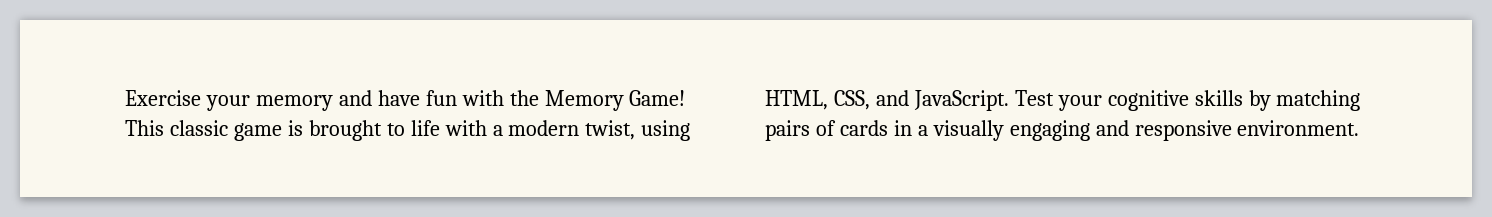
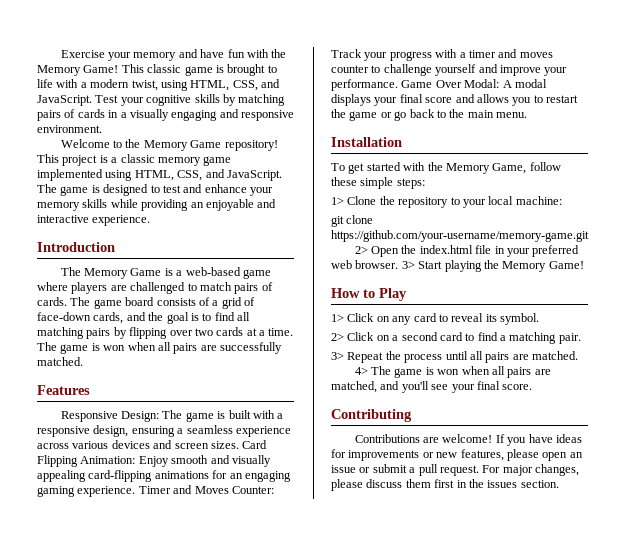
+ Welcome to the Memory Game repository! This project is a classic memory game implemented using HTML, CSS, and JavaScript. The game is designed to test and enhance your memory skills while providing an enjoyable and interactive experience.
+ Introduction
+ The Memory Game is a web-based game where players are challenged to match pairs of cards. The game board consists of a grid of face-down cards, and the goal is to find all matching pairs by flipping over two cards at a time. The game is won when all pairs are successfully matched.
+ Features
+ Responsive Design: The game is built with a responsive design, ensuring a seamless experience across various devices and screen sizes. Card Flipping Animation: Enjoy smooth and visually appealing card-flipping animations for an engaging gaming experience. Timer and Moves Counter: Track your progress with a timer and moves counter to challenge yourself and improve your performance. Game Over Modal: A modal displays your final score and allows you to restart the game or go back to the main menu.
+ Installation
+ To get started with the Memory Game, follow these simple steps:
+ 1> Clone the repository to your local machine:
+ git clone https://github.com/your-username/memory-game.git
+ 2> Open the index.html file in your preferred web browser. 3> Start playing the Memory Game!
+ How to Play
+ 1> Click on any card to reveal its symbol.
+ 2> Click on a second card to find a matching pair.
+ 3> Repeat the process until all pairs are matched.
+ 4> The game is won when all pairs are matched, and you'll see your final score.
+ Contributing
+ Contributions are welcome! If you have ideas for improvements or new features, please open an issue or submit a pull request. For major changes, please discuss them first in the issues section.

